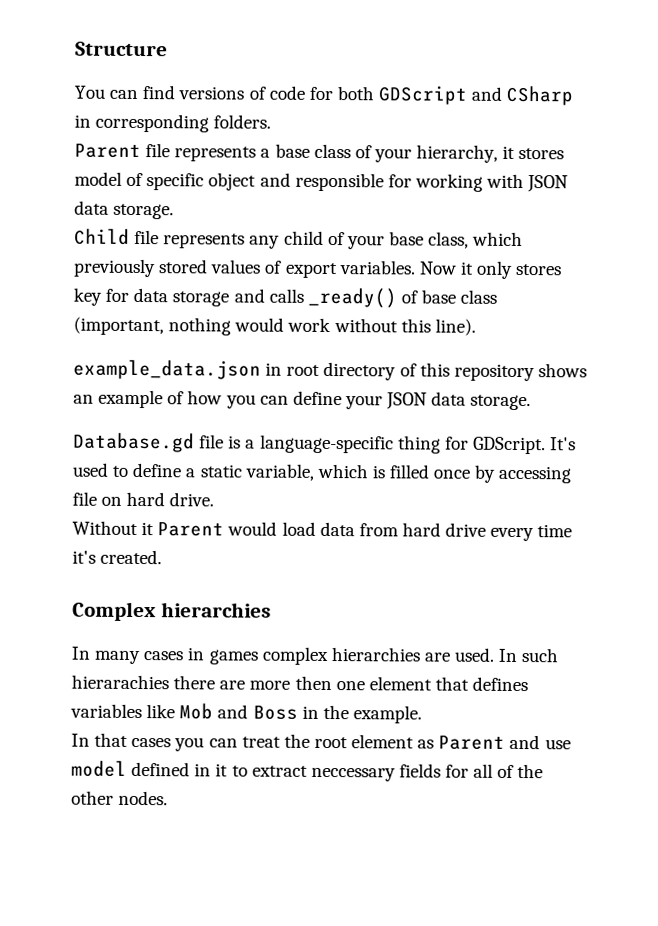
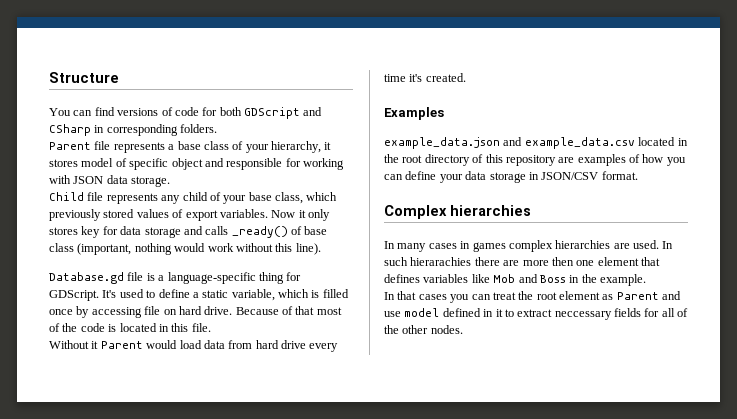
- example_data.json in root directory of this repository shows an example of how you can define your JSON data storage.
+ Because of that most of the code is located in this file.
+ Examples
+ example_data.json and example_data.csv located in the root directory of this repository are examples of how you can define your data storage in JSON/CSV format.

